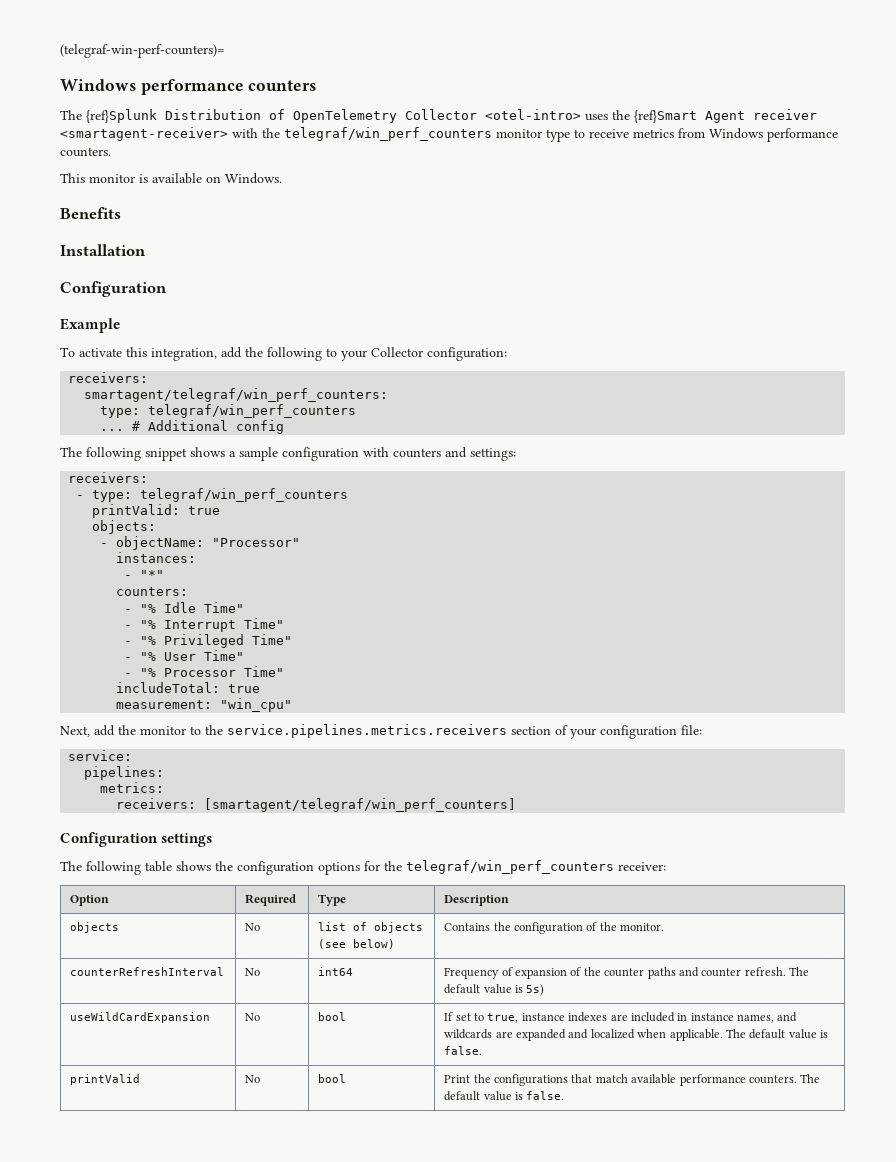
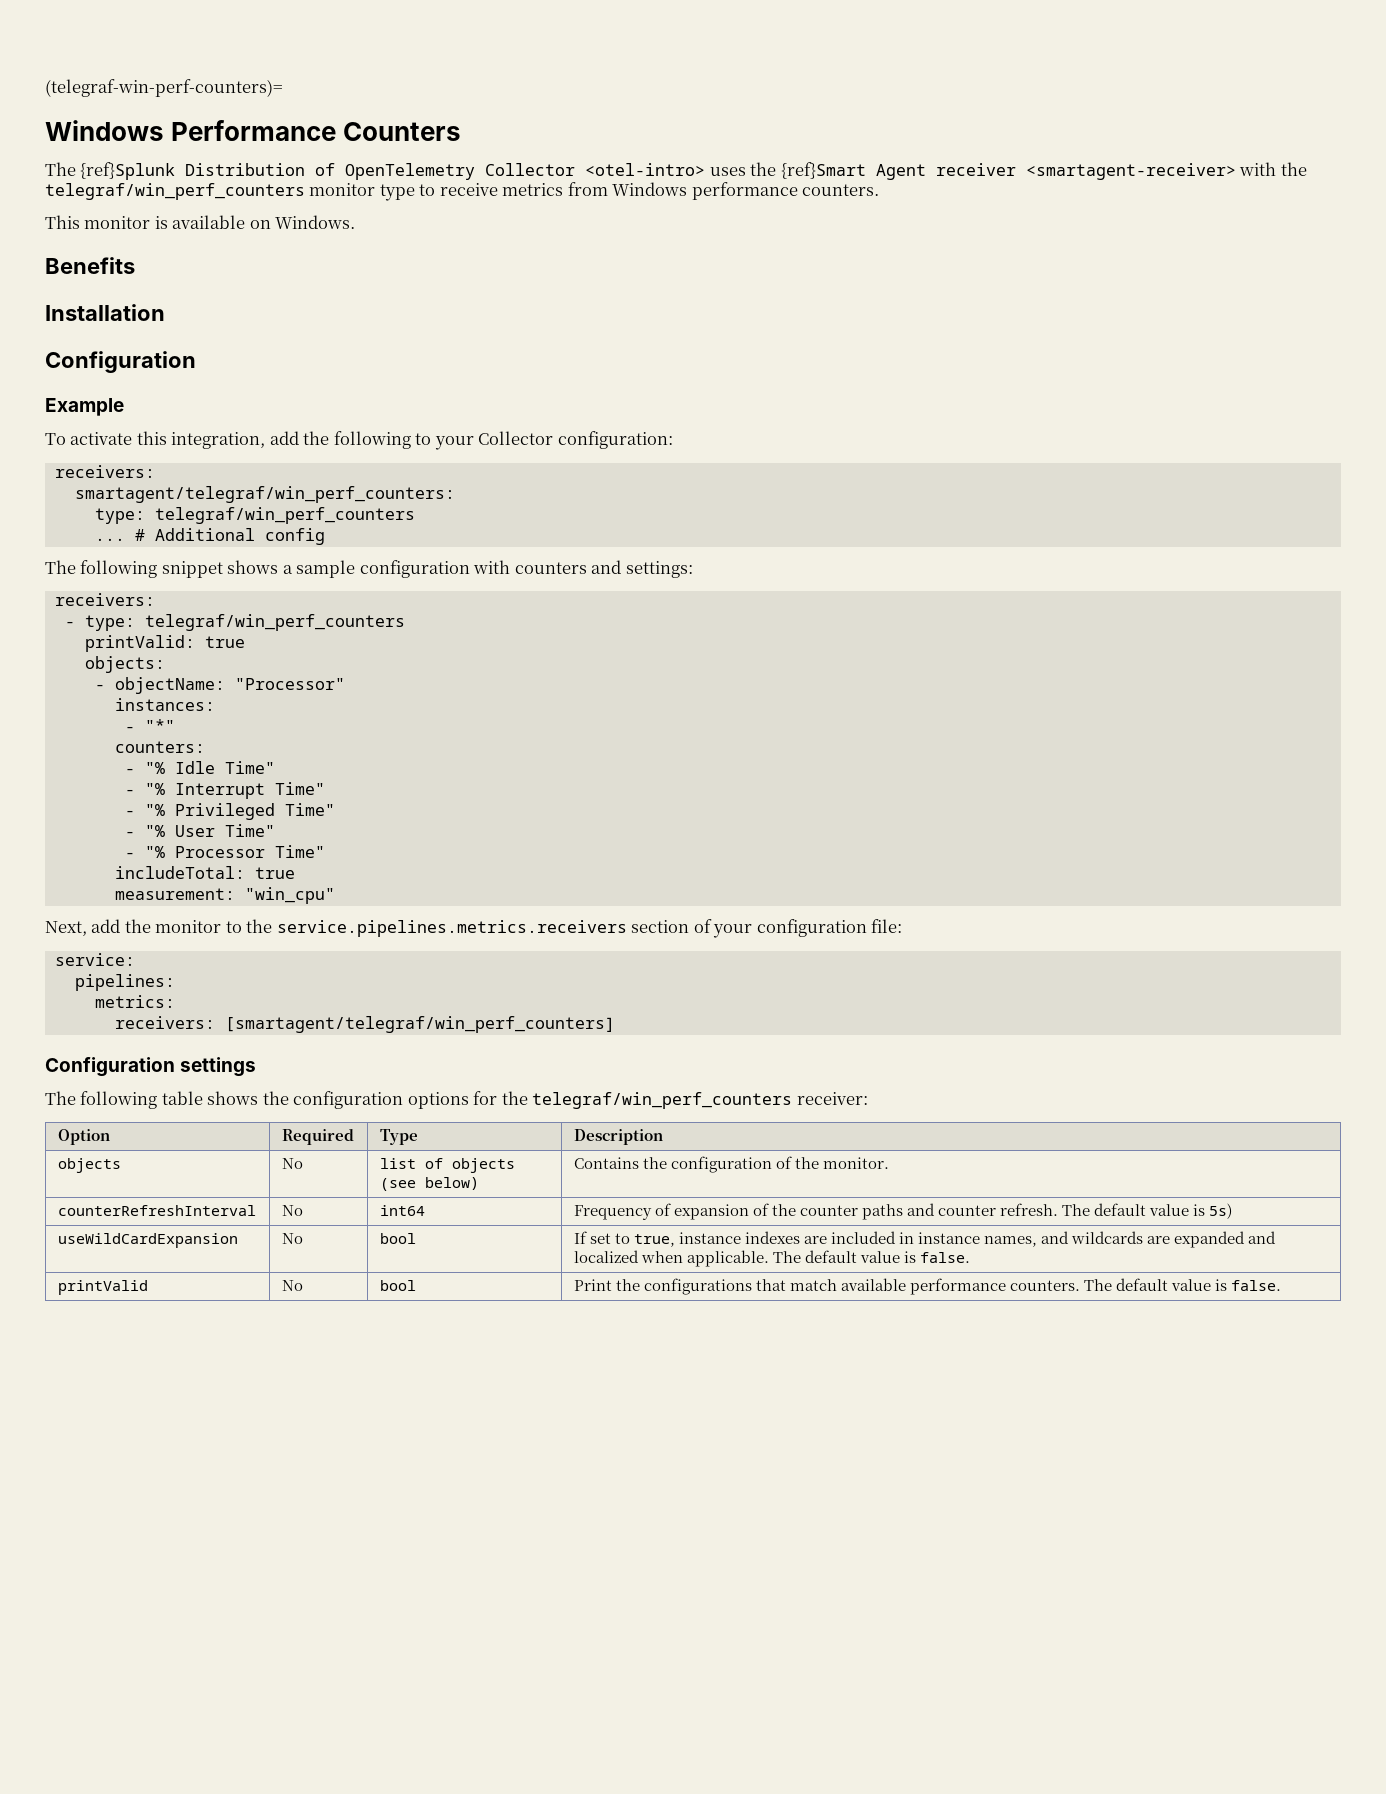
- Windows performance counters
+ Windows Performance Counters

